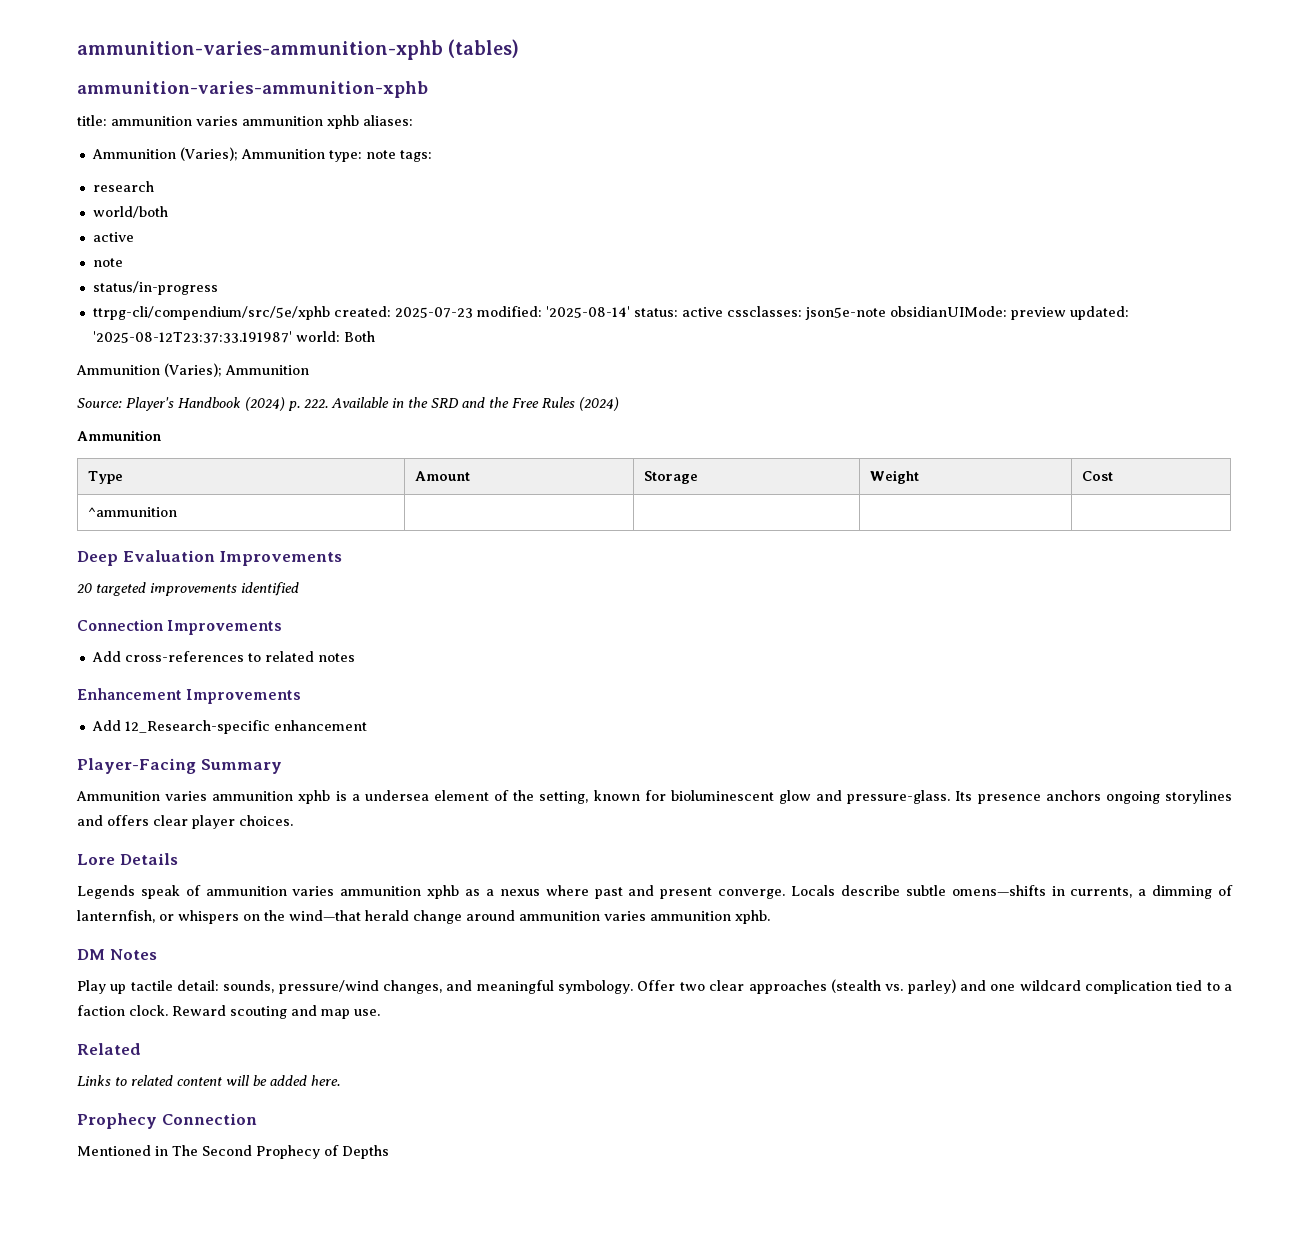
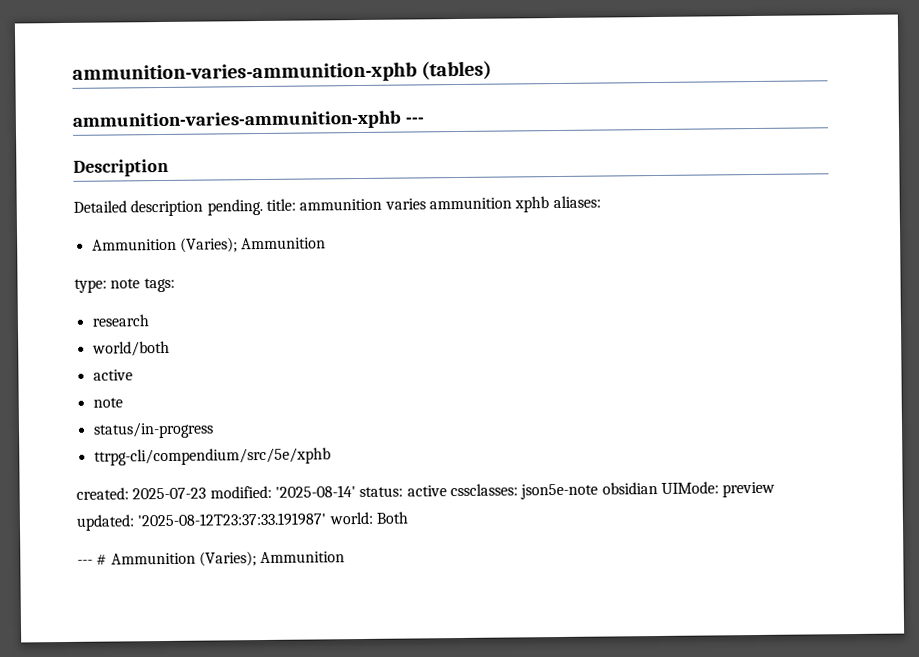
  ammunition-varies-ammunition-xphb (tables)
- ammunition-varies-ammunition-xphb
- title: ammunition varies ammunition xphb aliases:
- Ammunition (Varies); Ammunition type: note tags:
+ ammunition-varies-ammunition-xphb ---
+ Description
+ Detailed description pending. title: ammunition varies ammunition xphb aliases:
+ Ammunition (Varies); Ammunition
+ type: note tags:
- ttrpg-cli/compendium/src/5e/xphb created: 2025-07-23 modified: '2025-08-14' status: active cssclasses: json5e-note obsidianUIMode: preview updated: '2025-08-12T23:37:33.191987' world: Both
- Ammunition (Varies); Ammunition
- Source: Player's Handbook (2024) p. 222. Available in the SRD and the Free Rules (2024)
- Ammunition
- Type | Amount | Storage | Weight | Cost
- ^ammunition | | | |
- Deep Evaluation Improvements
- 20 targeted improvements identified
- Connection Improvements
- Add cross-references to related notes
- Enhancement Improvements
- Add 12_Research-specific enhancement
- Player-Facing Summary
- Ammunition varies ammunition xphb is a undersea element of the setting, known for bioluminescent glow and pressure-glass. Its presence anchors ongoing storylines and offers clear player choices.
- Lore Details
- Legends speak of ammunition varies ammunition xphb as a nexus where past and present converge. Locals describe subtle omens—shifts in currents, a dimming of lanternfish, or whispers on the wind—that herald change around ammunition varies ammunition xphb.
- DM Notes
- Play up tactile detail: sounds, pressure/wind changes, and meaningful symbology. Offer two clear approaches (stealth vs. parley) and one wildcard complication tied to a faction clock. Reward scouting and map use.
- Related
- Links to related content will be added here.
- Prophecy Connection
- Mentioned in The Second Prophecy of Depths
+ ttrpg-cli/compendium/src/5e/xphb
+ created: 2025-07-23 modified: '2025-08-14' status: active cssclasses: json5e-note obsidian UIMode: preview updated: '2025-08-12T23:37:33.191987' world: Both
+ --- # Ammunition (Varies); Ammunition

